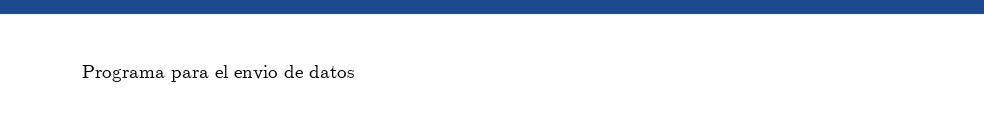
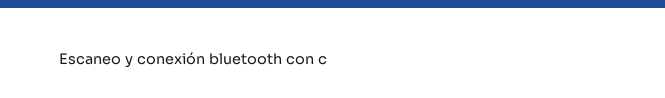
- Programa para el envio de datos
+ Escaneo y conexión bluetooth con c

